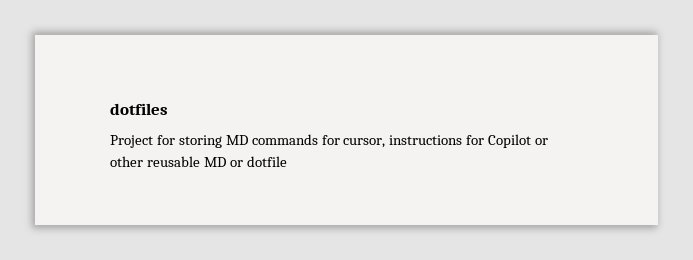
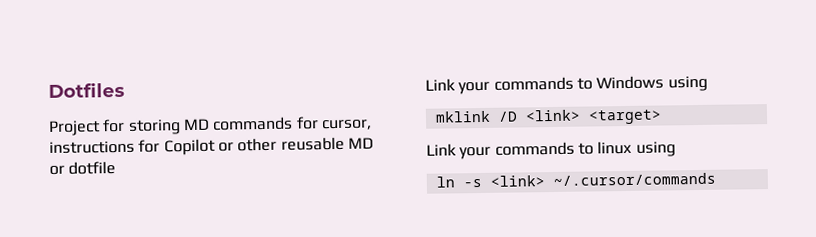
- dotfiles
+ Dotfiles
+ Link your commands to Windows using
+ mklink /D <link> <target>
+ Link your commands to linux using
+ ln -s <link> ~/.cursor/commands

